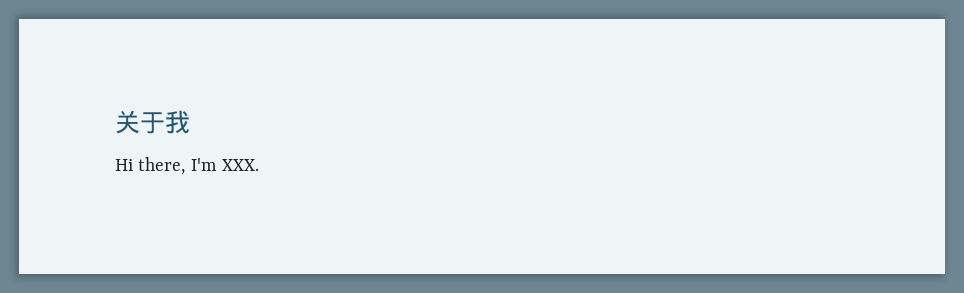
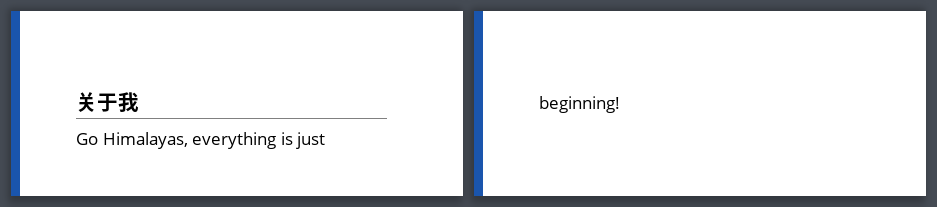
- Hi there, I'm XXX.
+ Go Himalayas, everything is just beginning!

